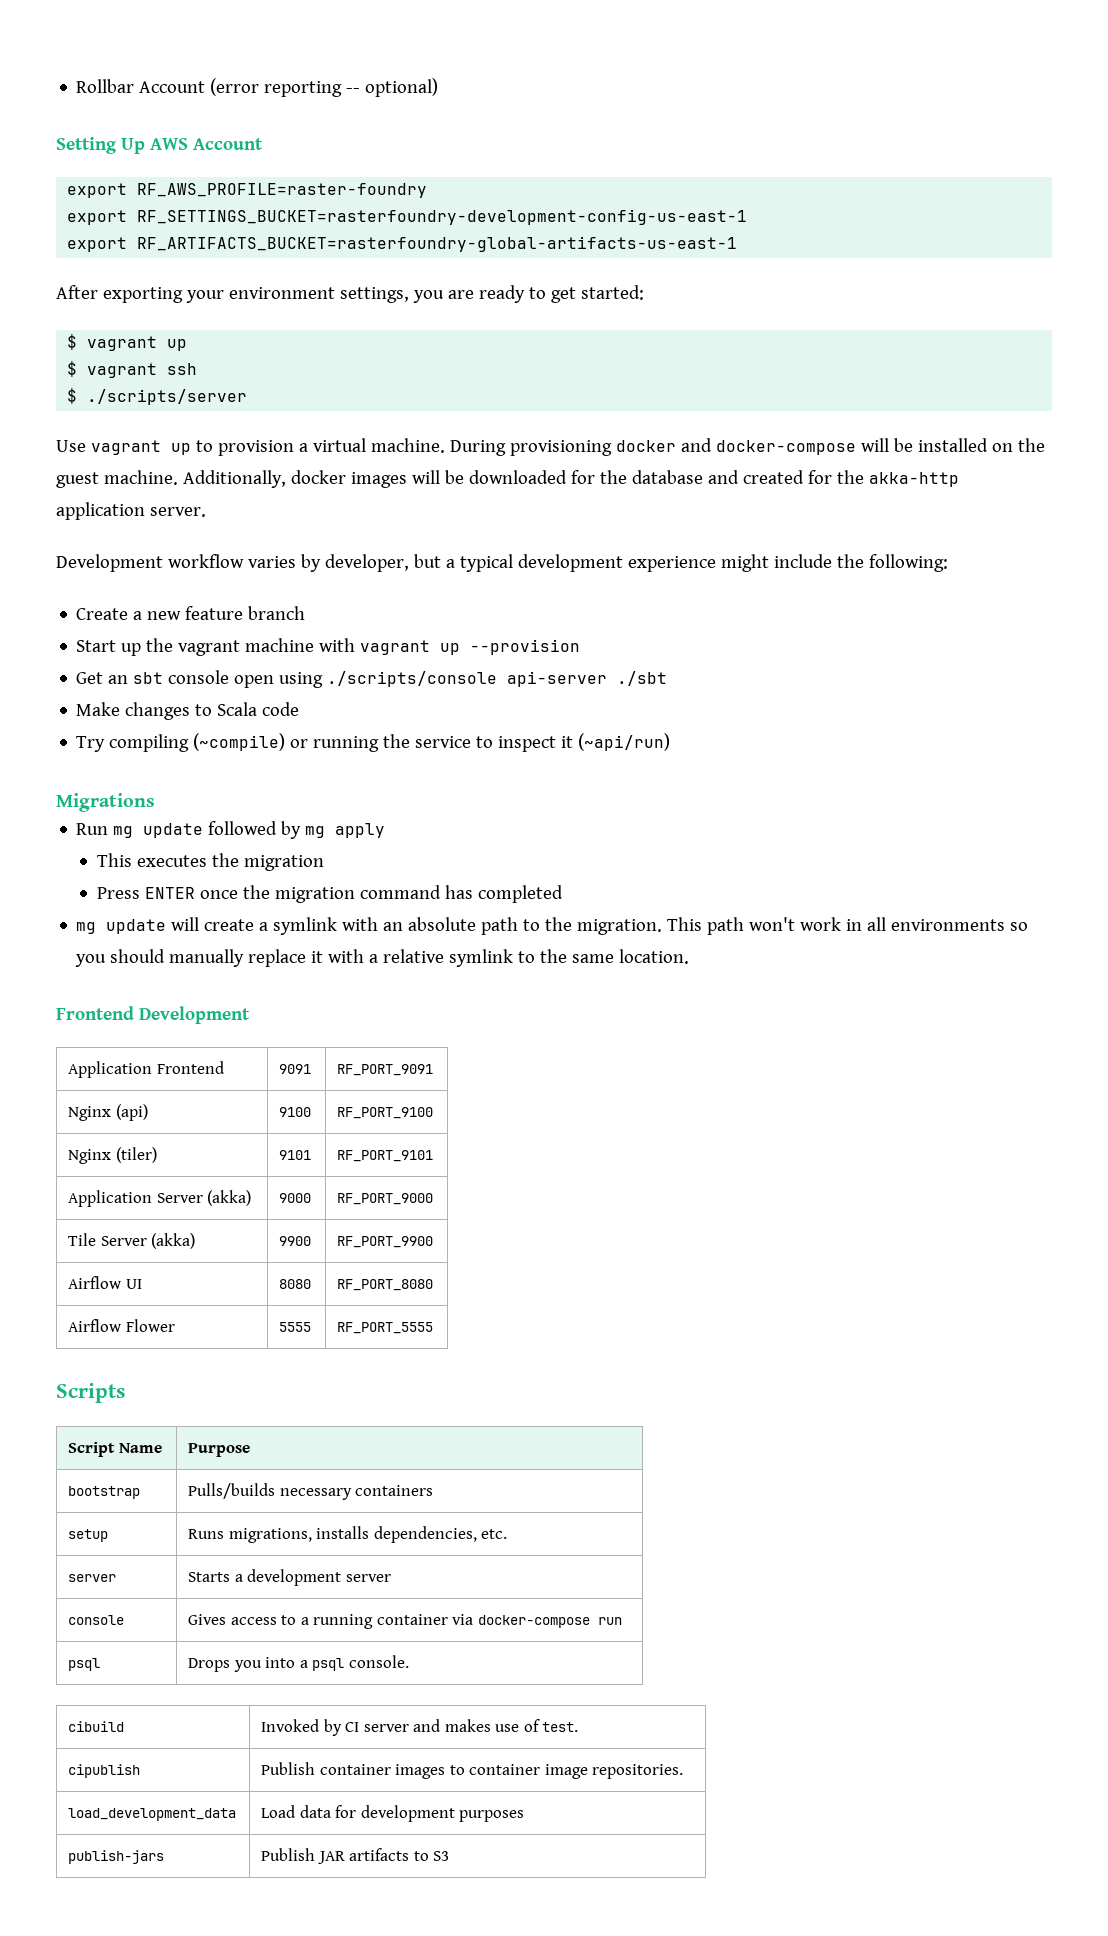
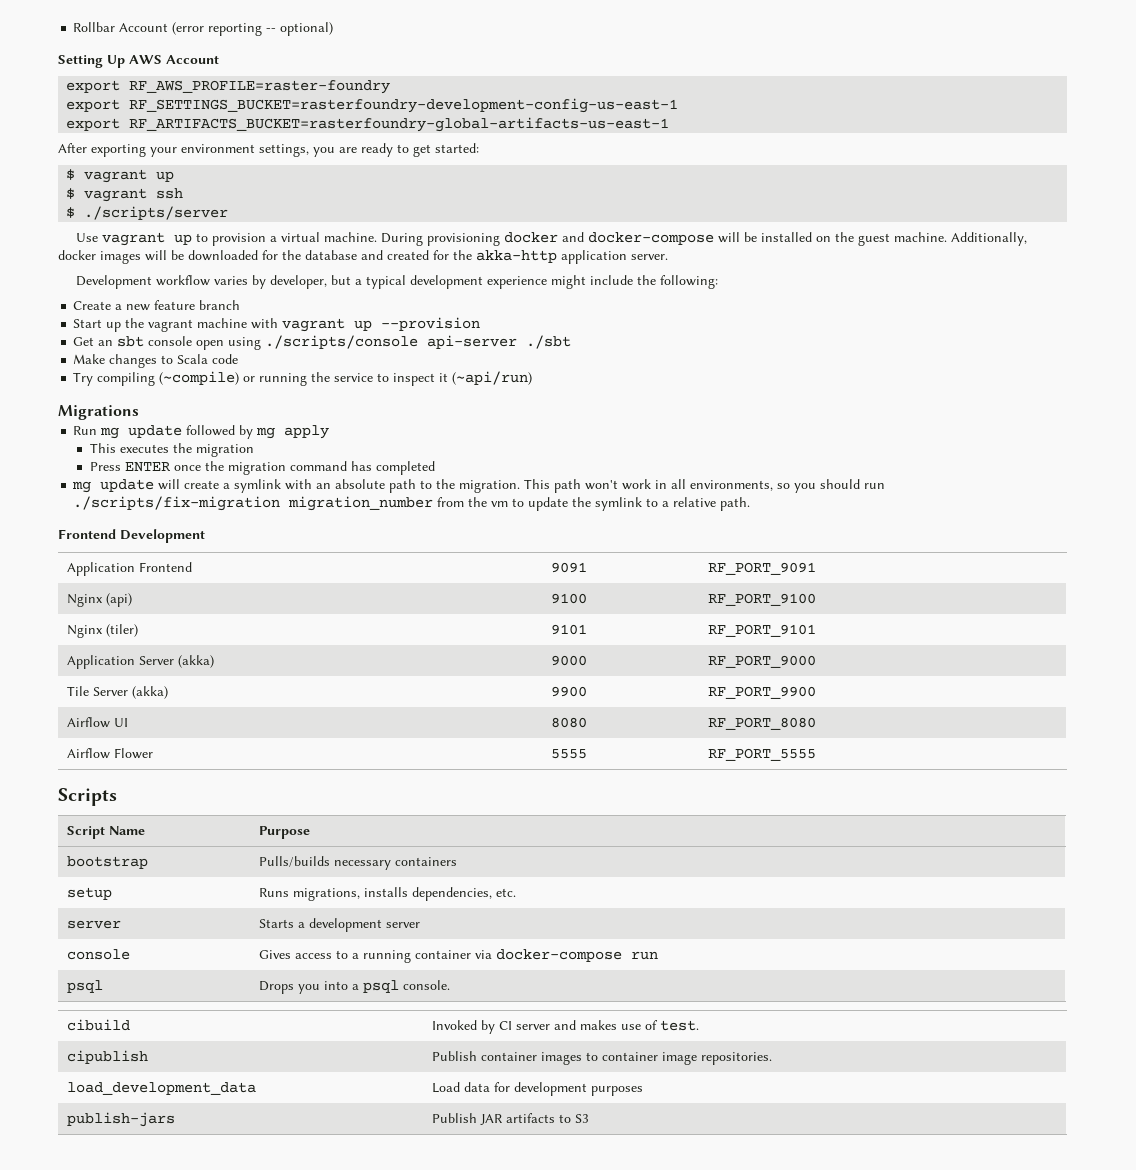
- This path won't work in all environments so you should manually replace it with a relative symlink to the same location.
+ This path won't work in all environments, so you should run ./scripts/fix-migration migration_number from the vm to update the symlink to a relative path.

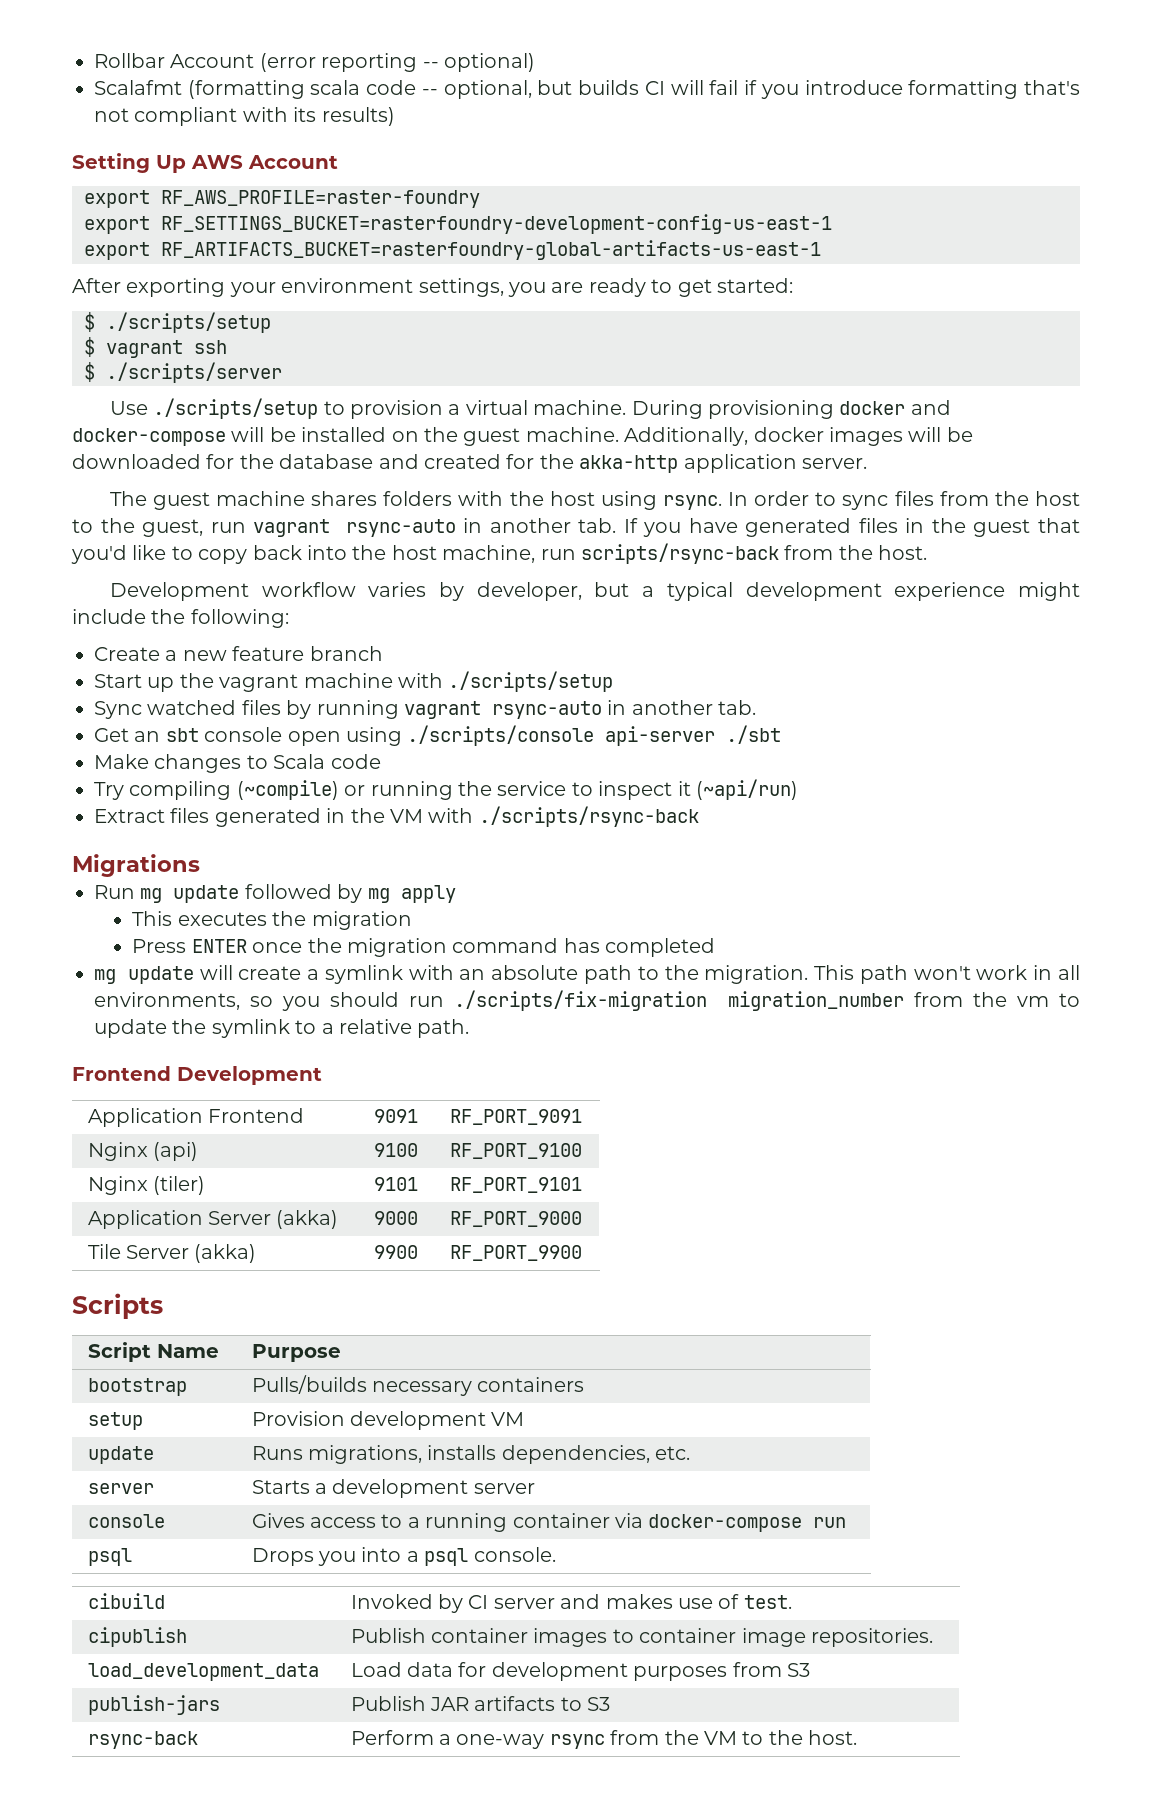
+ Scalafmt (formatting scala code -- optional, but builds CI will fail if you introduce formatting that's not compliant with its results)
- $ vagrant up
+ $ ./scripts/setup
- Use vagrant up to provision a virtual machine.
+ Use ./scripts/setup to provision a virtual machine.
+ The guest machine shares folders with the host using rsync. In order to sync files from the host to the guest, run vagrant rsync-auto in another tab. If you have generated files in the guest that you'd like to copy back into the host machine, run scripts/rsync-back from the host.
- Start up the vagrant machine with vagrant up --provision
+ Start up the vagrant machine with ./scripts/setup
+ Sync watched files by running vagrant rsync-auto in another tab.
+ Extract files generated in the VM with ./scripts/rsync-back
- Airflow UI | 8080 | RF_PORT_8080
- Airflow Flower | 5555 | RF_PORT_5555
- setup | Runs migrations, installs dependencies, etc.
+ setup | Provision development VM
+ update | Runs migrations, installs dependencies, etc.
- load_development_data | Load data for development purposes
+ load_development_data | Load data for development purposes from S3
+ rsync-back | Perform a one-way rsync from the VM to the host.

